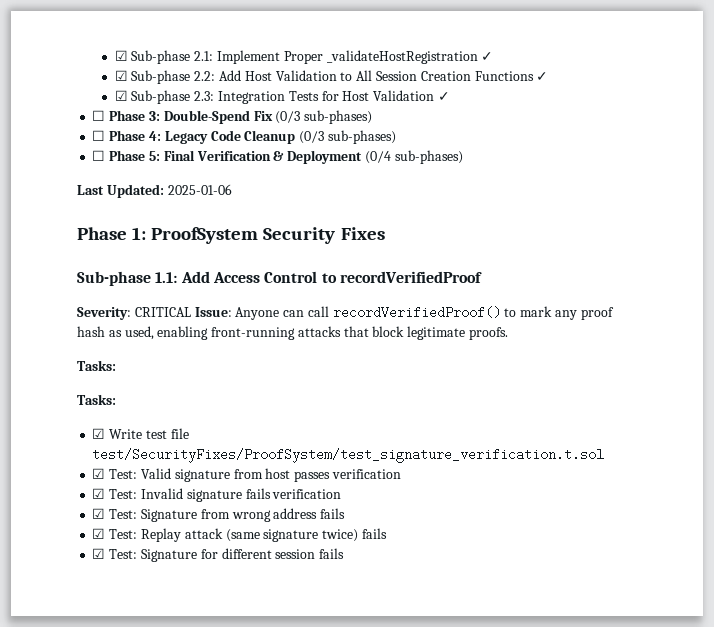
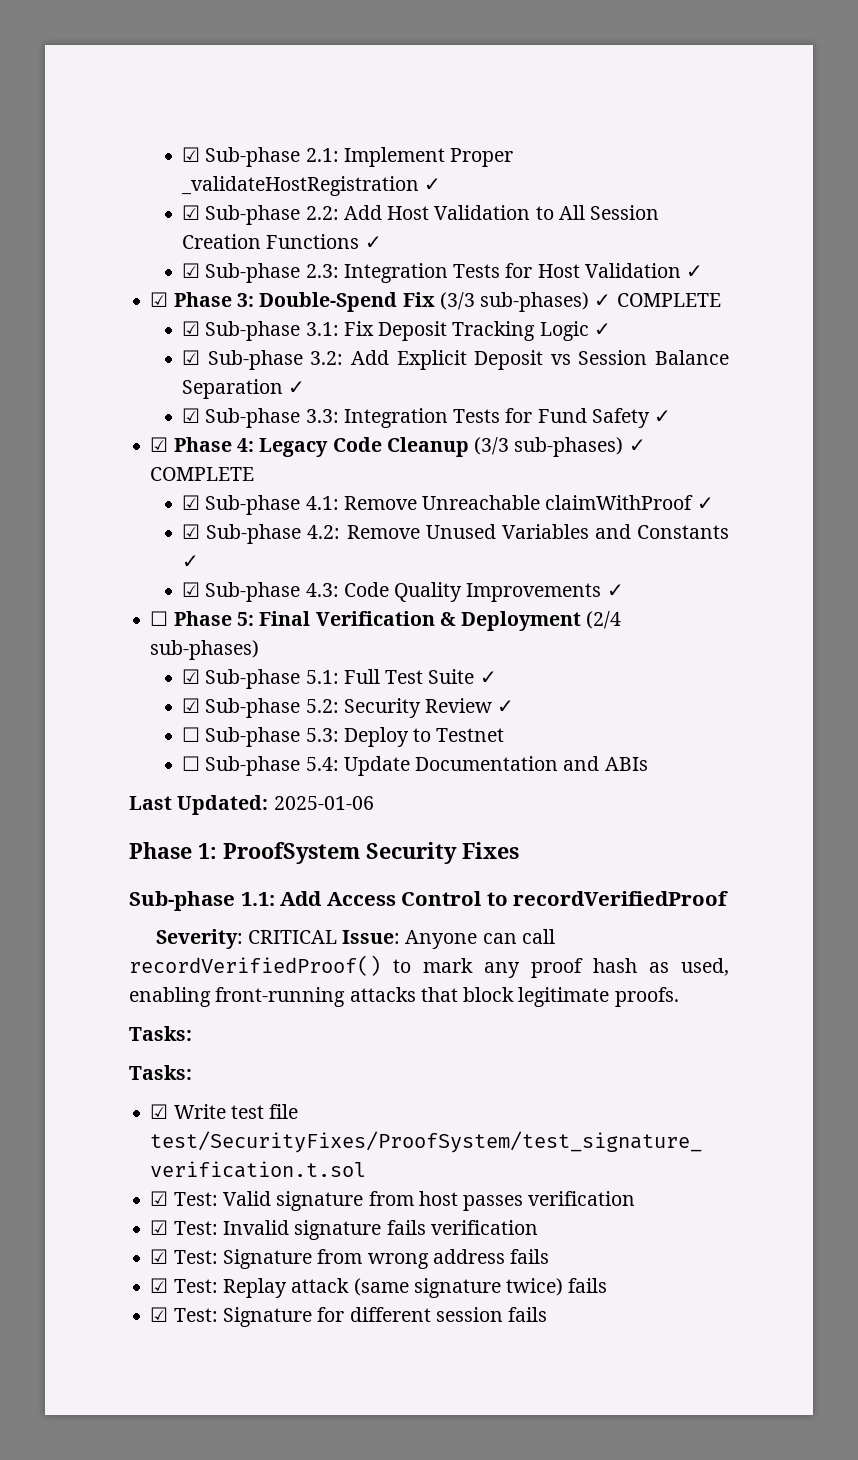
- ☐ Phase 3: Double-Spend Fix (0/3 sub-phases)
- ☐ Phase 4: Legacy Code Cleanup (0/3 sub-phases)
+ ☑ Phase 3: Double-Spend Fix (3/3 sub-phases) ✓ COMPLETE
+ ☑ Sub-phase 3.1: Fix Deposit Tracking Logic ✓
+ ☑ Sub-phase 3.2: Add Explicit Deposit vs Session Balance Separation ✓
+ ☑ Sub-phase 3.3: Integration Tests for Fund Safety ✓
+ ☑ Phase 4: Legacy Code Cleanup (3/3 sub-phases) ✓ COMPLETE
+ ☑ Sub-phase 4.1: Remove Unreachable claimWithProof ✓
+ ☑ Sub-phase 4.2: Remove Unused Variables and Constants ✓
+ ☑ Sub-phase 4.3: Code Quality Improvements ✓
- ☐ Phase 5: Final Verification & Deployment (0/4 sub-phases)
+ ☐ Phase 5: Final Verification & Deployment (2/4 sub-phases)
+ ☑ Sub-phase 5.1: Full Test Suite ✓
+ ☑ Sub-phase 5.2: Security Review ✓
+ ☐ Sub-phase 5.3: Deploy to Testnet
+ ☐ Sub-phase 5.4: Update Documentation and ABIs

